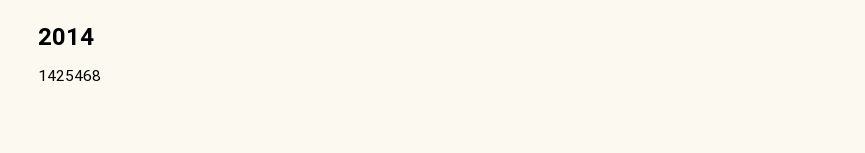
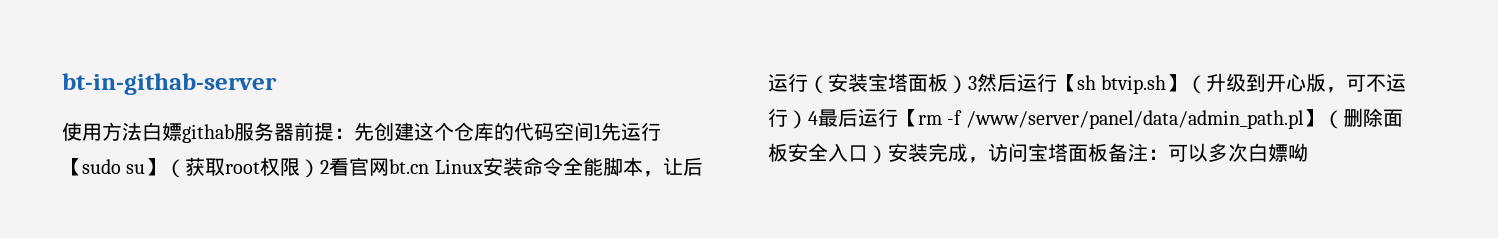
- 2014
- 1425468
+ bt-in-githab-server
+ 使用方法白嫖githab服务器前提：先创建这个仓库的代码空间1先运行【sudo su】（获取root权限）2看官网bt.cn Linux安装命令全能脚本，让后运行（安装宝塔面板）3然后运行【sh btvip.sh】（升级到开心版，可不运行）4最后运行【rm -f /www/server/panel/data/admin_path.pl】（删除面板安全入口）安装完成，访问宝塔面板备注：可以多次白嫖呦

